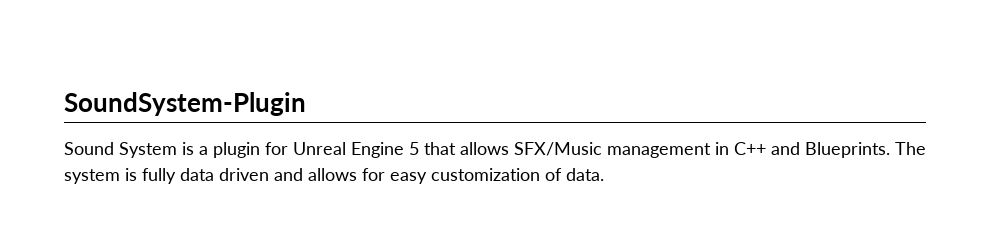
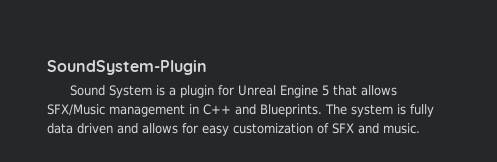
- The system is fully data driven and allows for easy customization of data.
+ The system is fully data driven and allows for easy customization of SFX and music.

